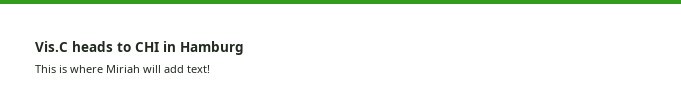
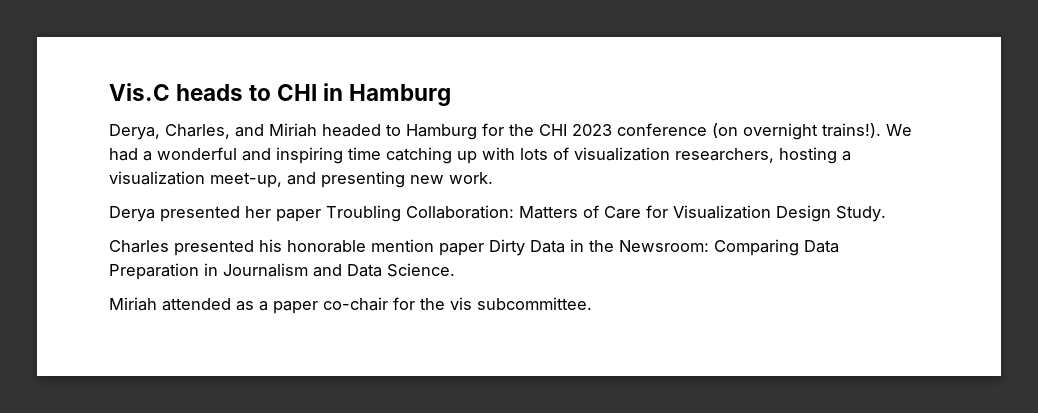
- This is where Miriah will add text!
+ Derya, Charles, and Miriah headed to Hamburg for the CHI 2023 conference (on overnight trains!). We had a wonderful and inspiring time catching up with lots of visualization researchers, hosting a visualization meet-up, and presenting new work.
+ Derya presented her paper Troubling Collaboration: Matters of Care for Visualization Design Study.
+ Charles presented his honorable mention paper Dirty Data in the Newsroom: Comparing Data Preparation in Journalism and Data Science.
+ Miriah attended as a paper co-chair for the vis subcommittee.

